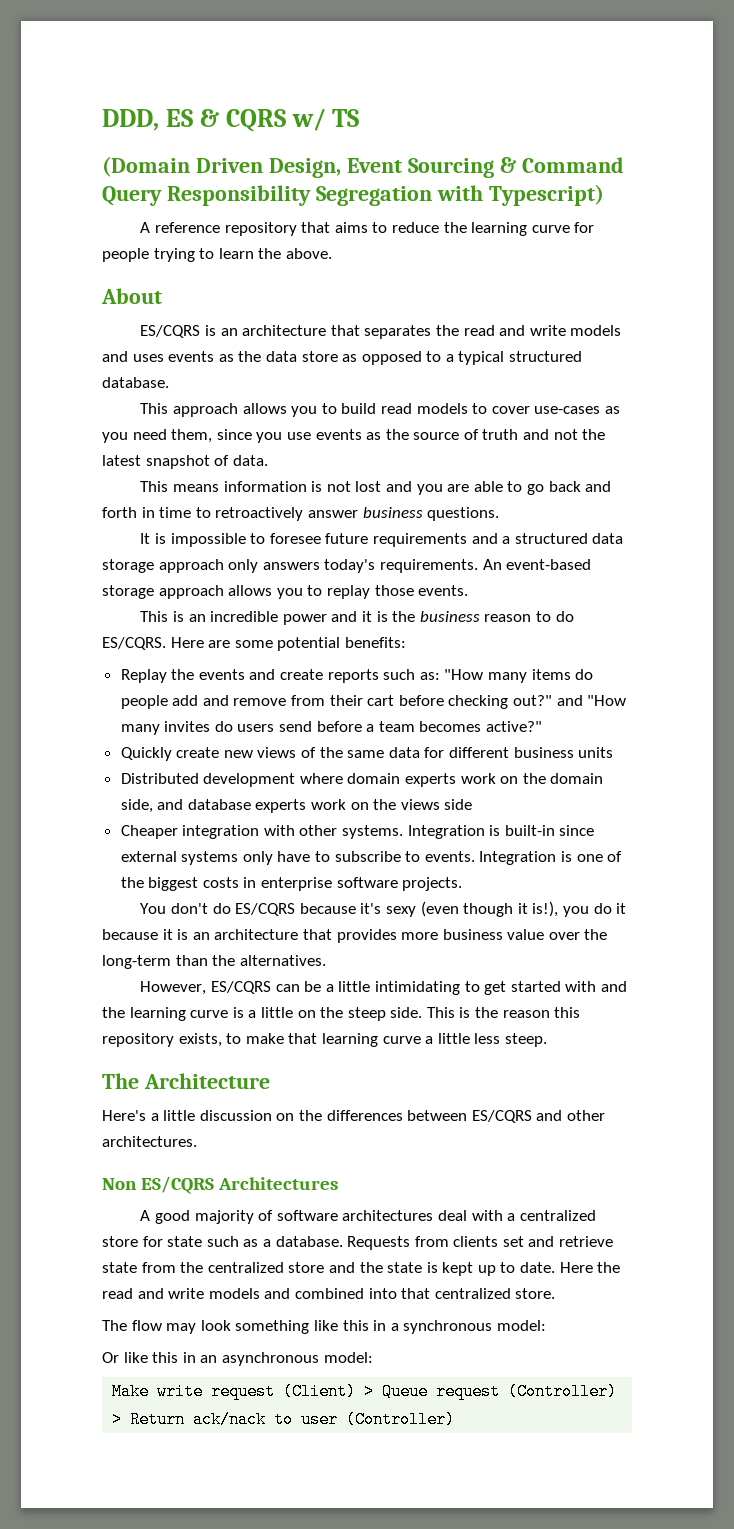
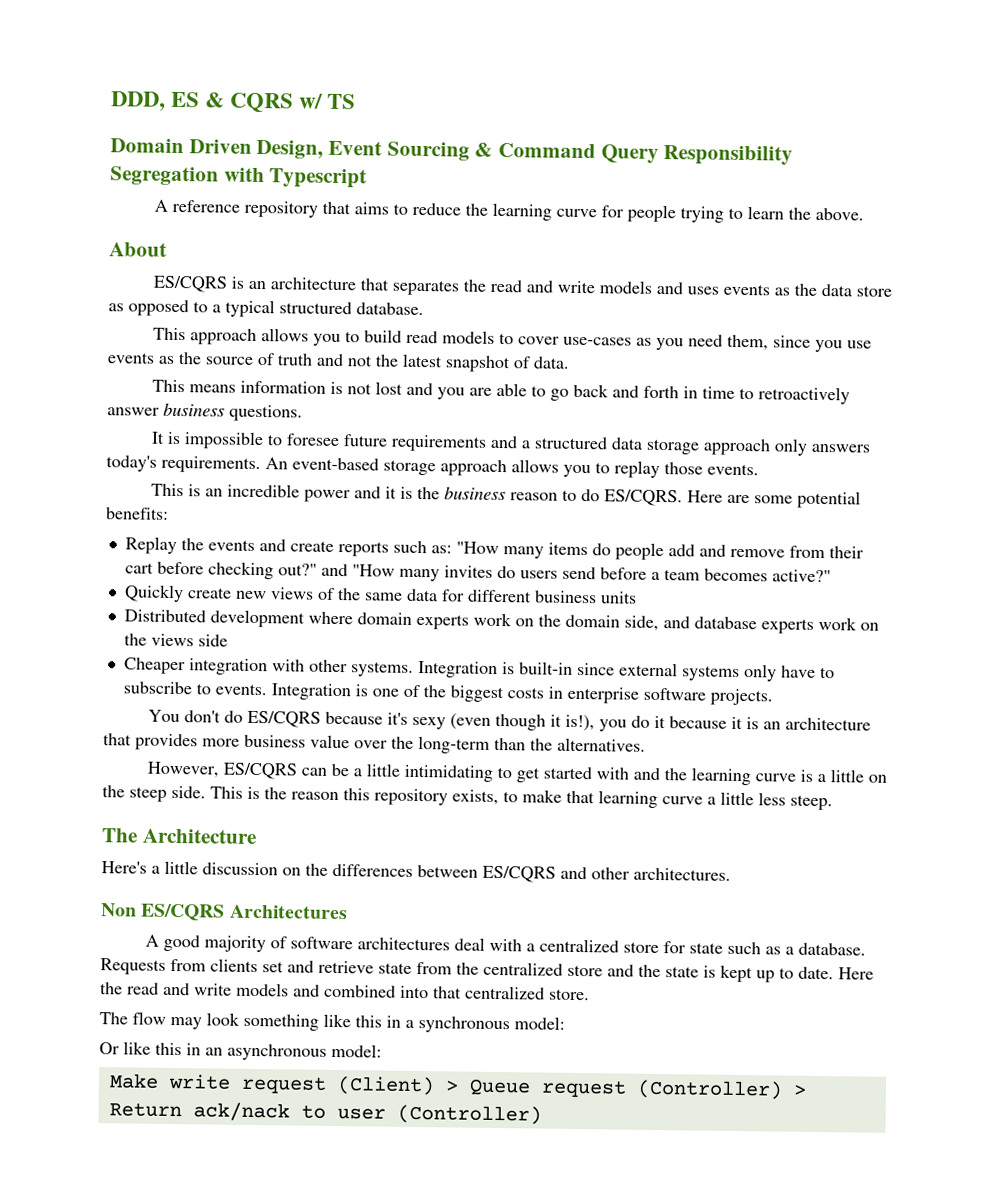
- (Domain Driven Design, Event Sourcing & Command Query Responsibility Segregation with Typescript)
+ Domain Driven Design, Event Sourcing & Command Query Responsibility Segregation with Typescript

